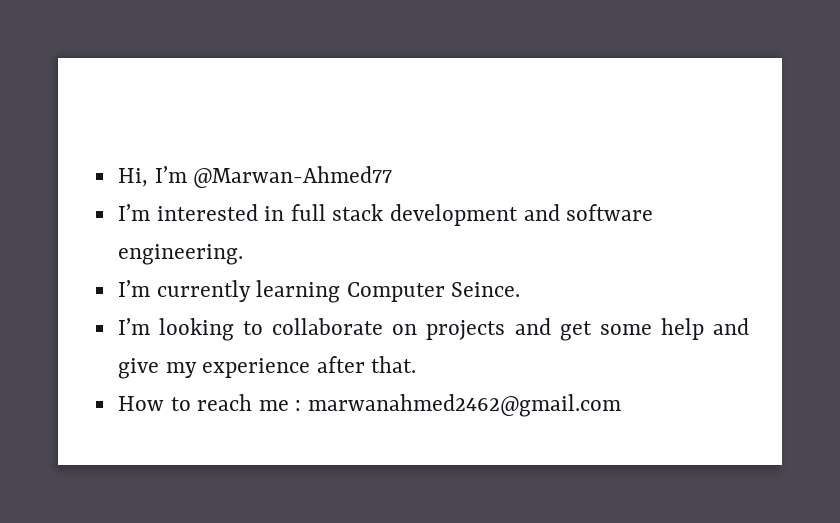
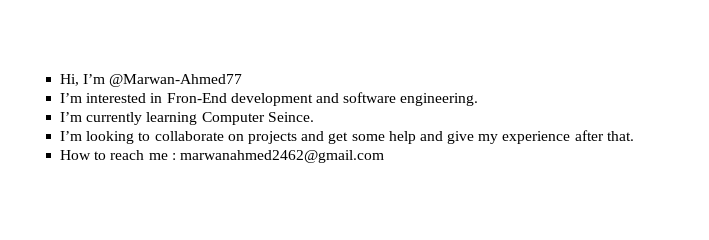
- I’m interested in full stack development and software engineering.
+ I’m interested in Fron-End development and software engineering.

